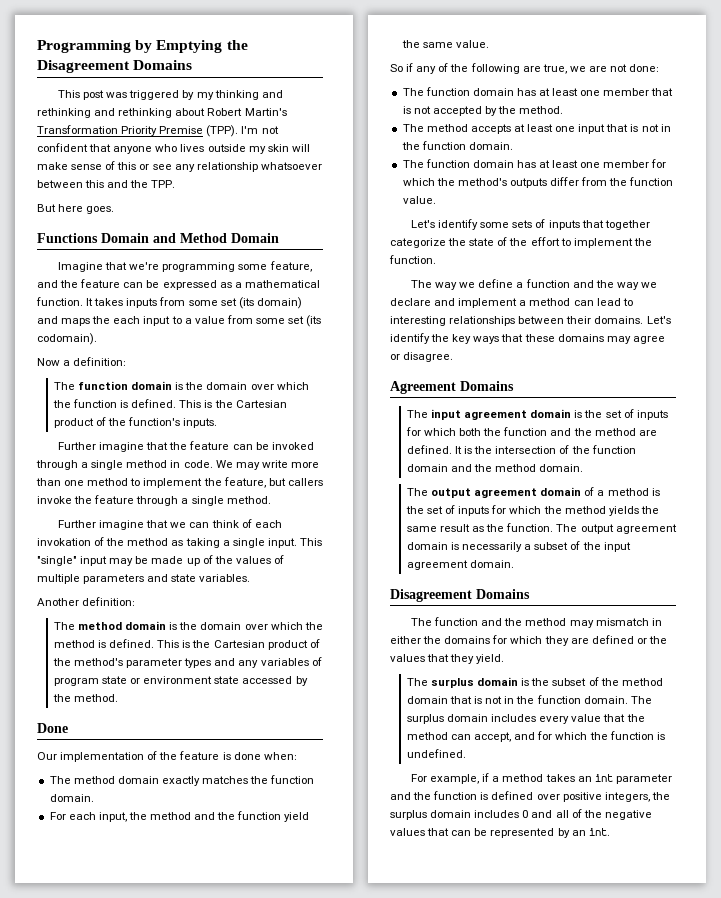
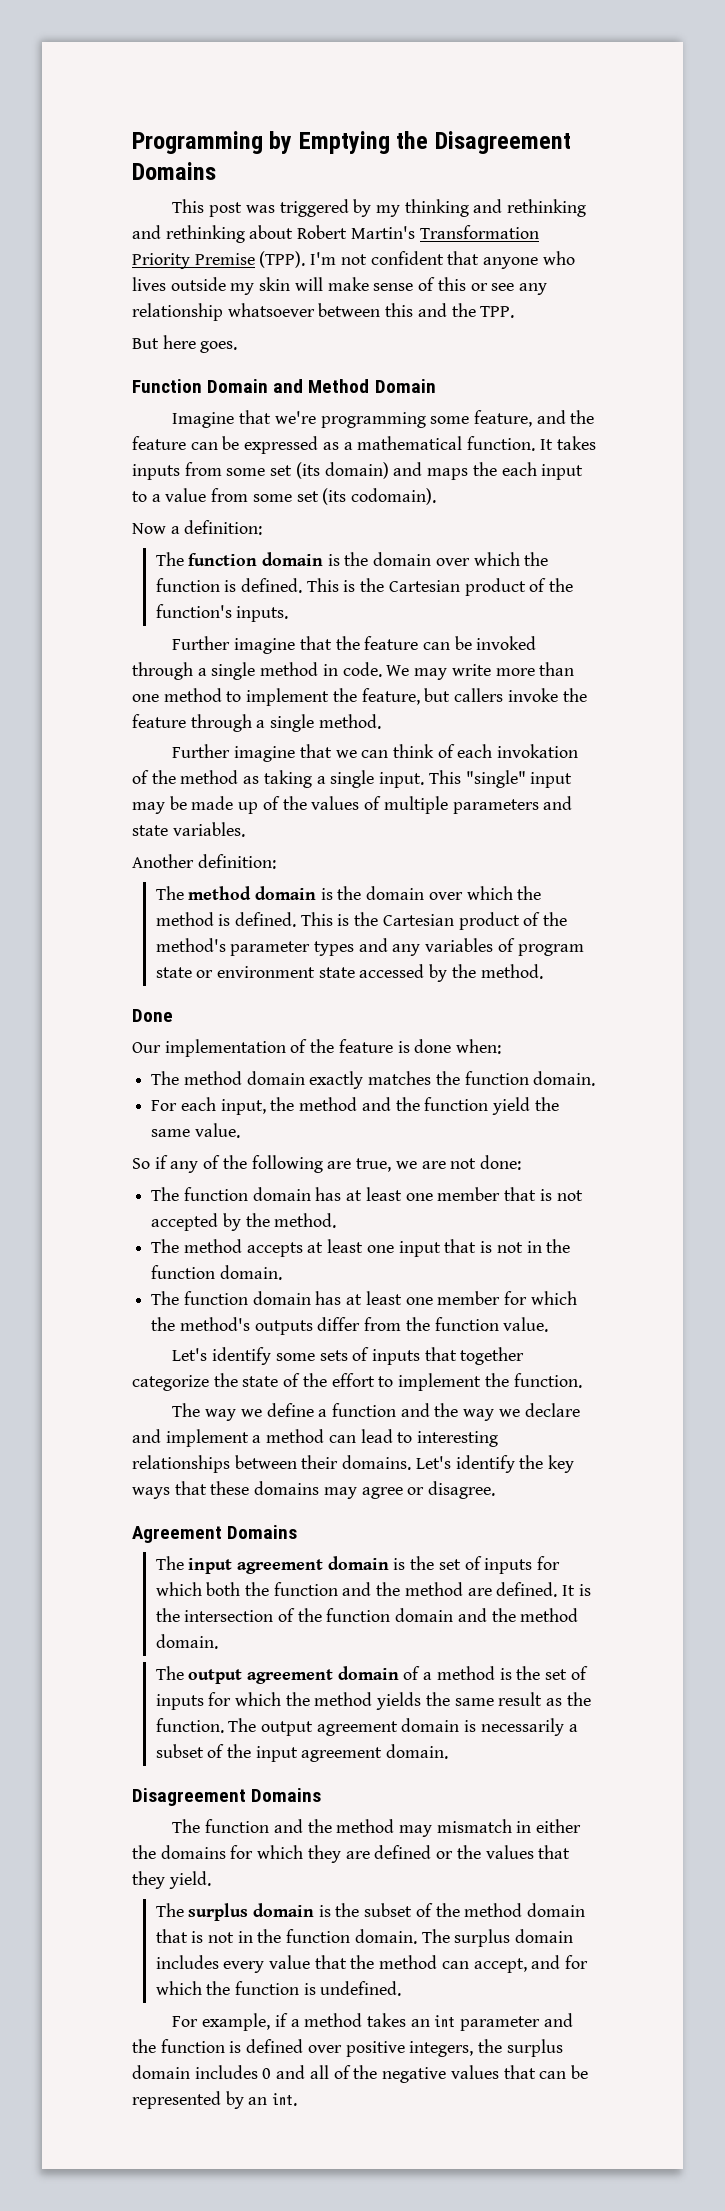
- Functions Domain and Method Domain
+ Function Domain and Method Domain

